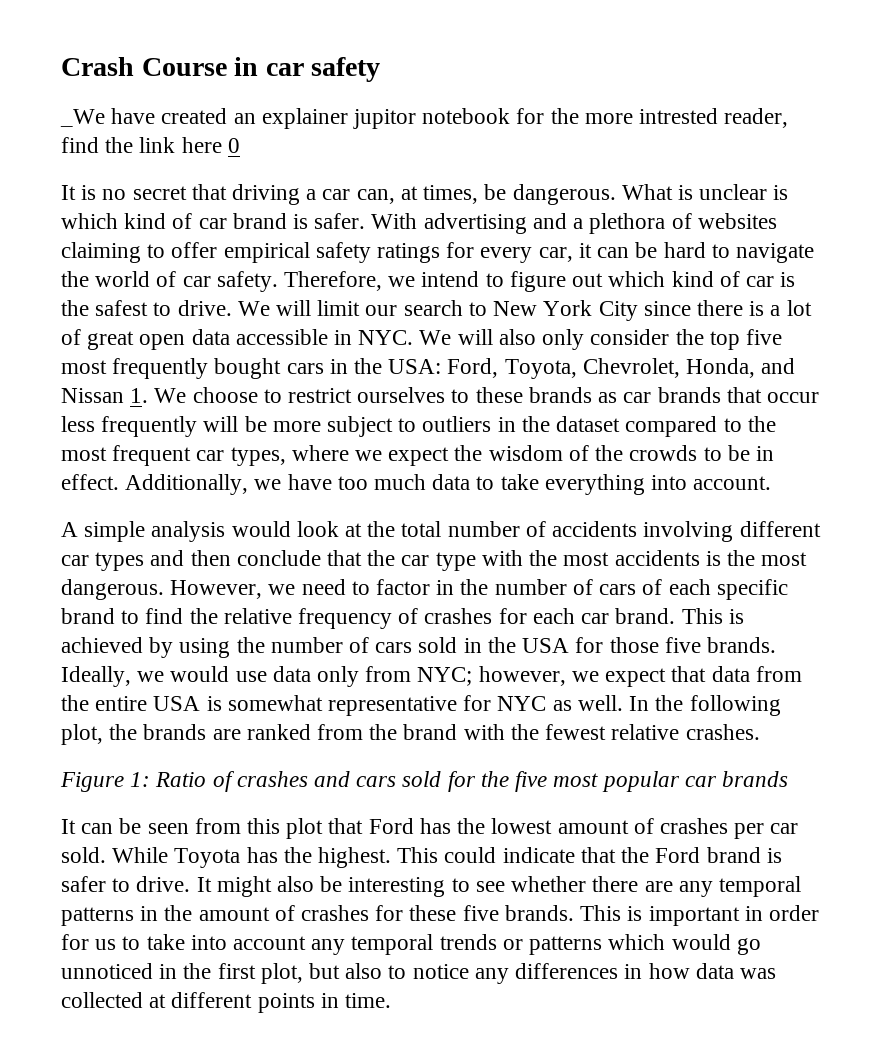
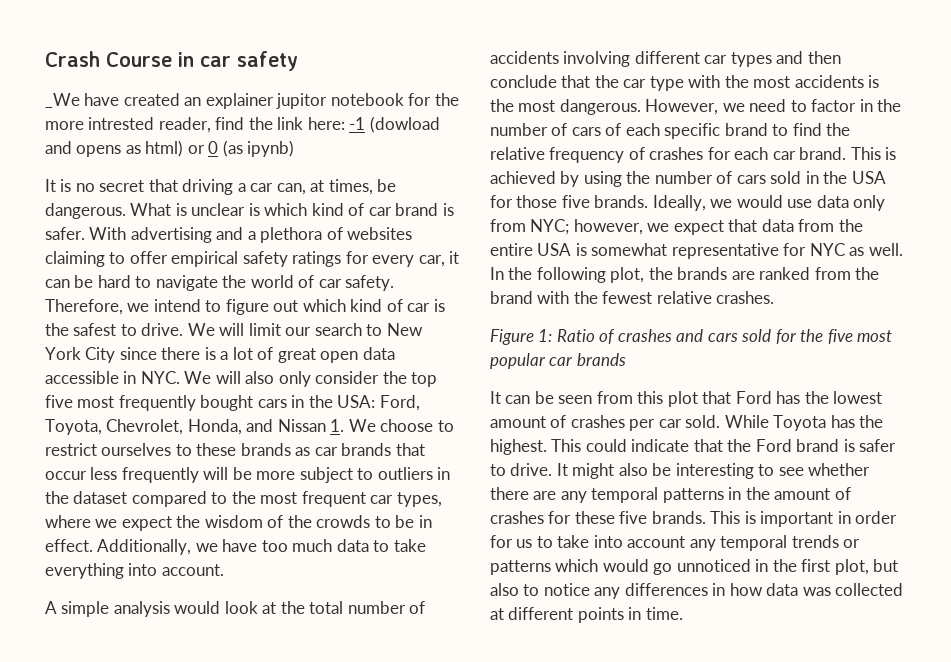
- _We have created an explainer jupitor notebook for the more intrested reader, find the link here 0
+ _We have created an explainer jupitor notebook for the more intrested reader, find the link here: -1 (dowload and opens as html) or 0 (as ipynb)

